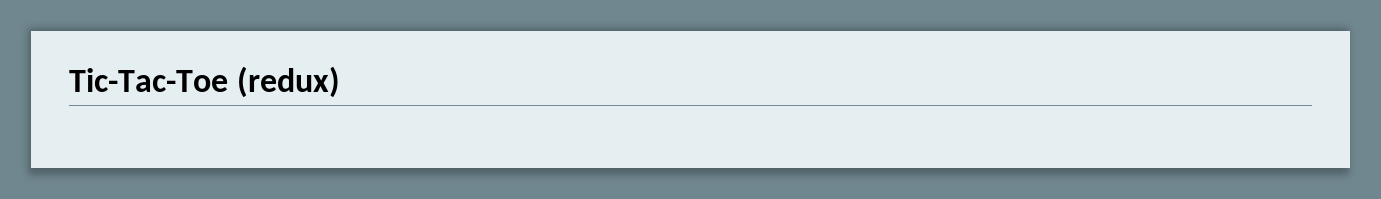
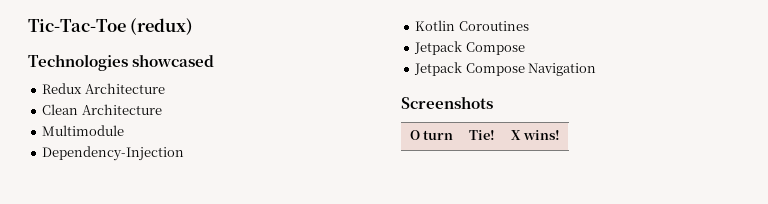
+ Technologies showcased
+ Redux Architecture
+ Clean Architecture
+ Multimodule
+ Dependency-Injection
+ Kotlin Coroutines
+ Jetpack Compose
+ Jetpack Compose Navigation
+ Screenshots
+ O turn | Tie! | X wins!

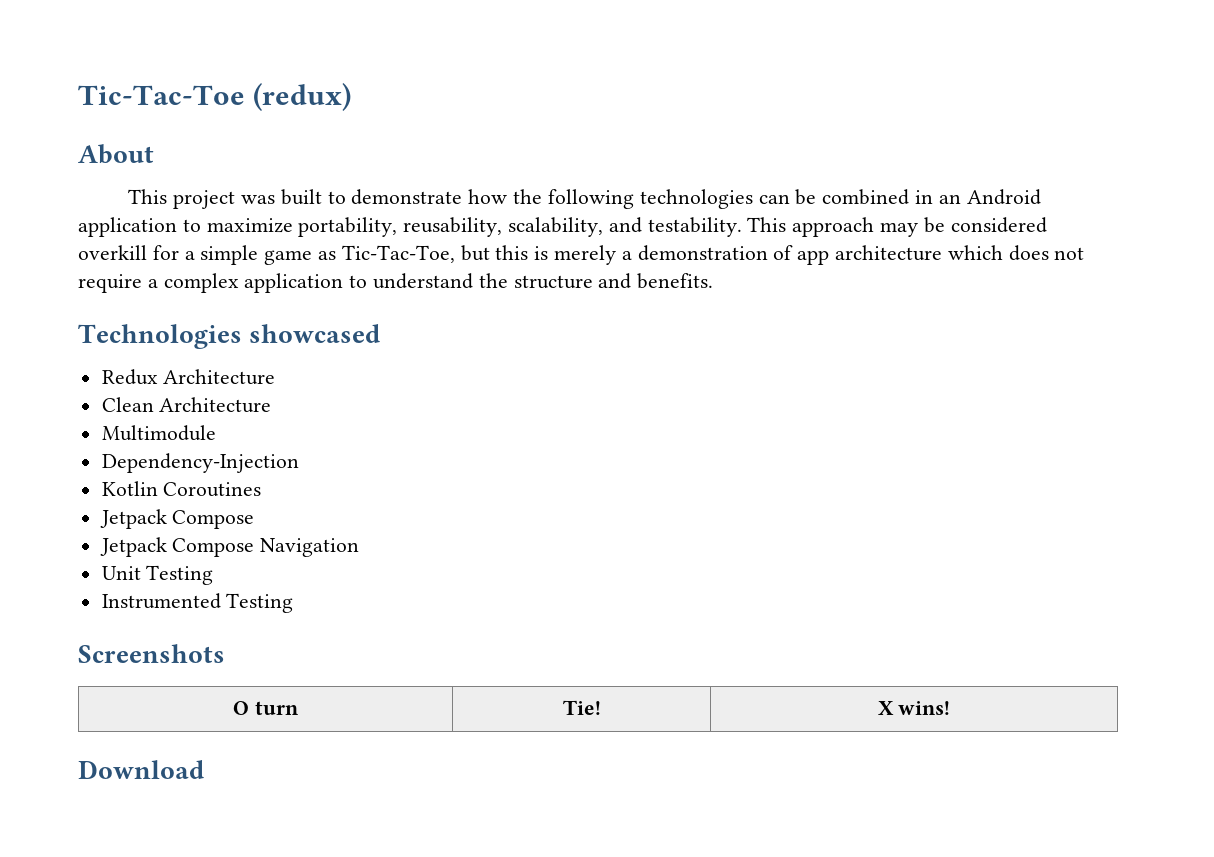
+ About
+ This project was built to demonstrate how the following technologies can be combined in an Android application to maximize portability, reusability, scalability, and testability. This approach may be considered overkill for a simple game as Tic-Tac-Toe, but this is merely a demonstration of app architecture which does not require a complex application to understand the structure and benefits.
+ Unit Testing
+ Instrumented Testing
+ Download

